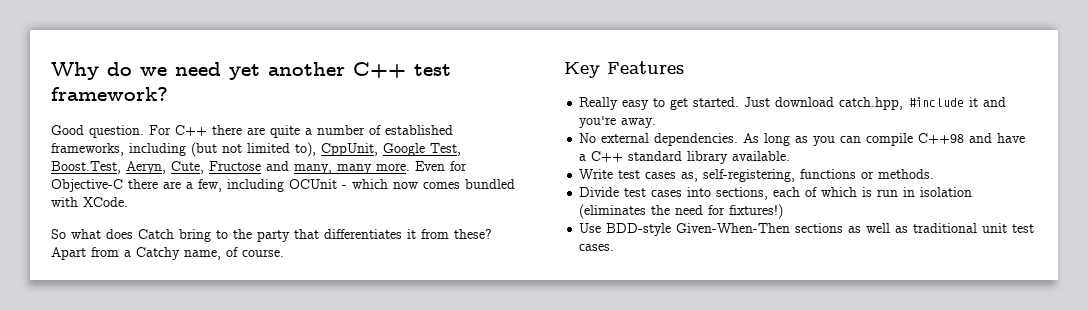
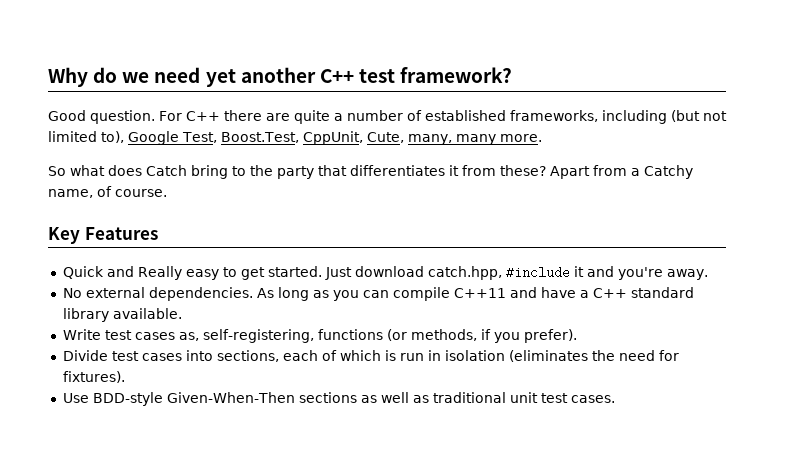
- For C++ there are quite a number of established frameworks, including (but not limited to), CppUnit, Google Test, Boost.Test, Aeryn, Cute, Fructose and many, many more. Even for Objective-C there are a few, including OCUnit - which now comes bundled with XCode.
+ For C++ there are quite a number of established frameworks, including (but not limited to), Google Test, Boost.Test, CppUnit, Cute, many, many more.
- Really easy to get started.
+ Quick and Really easy to get started.
- As long as you can compile C++98 and have a C++ standard library available.
+ As long as you can compile C++11 and have a C++ standard library available.
- Write test cases as, self-registering, functions or methods.
+ Write test cases as, self-registering, functions (or methods, if you prefer).
- Divide test cases into sections, each of which is run in isolation (eliminates the need for fixtures!)
+ Divide test cases into sections, each of which is run in isolation (eliminates the need for fixtures).

